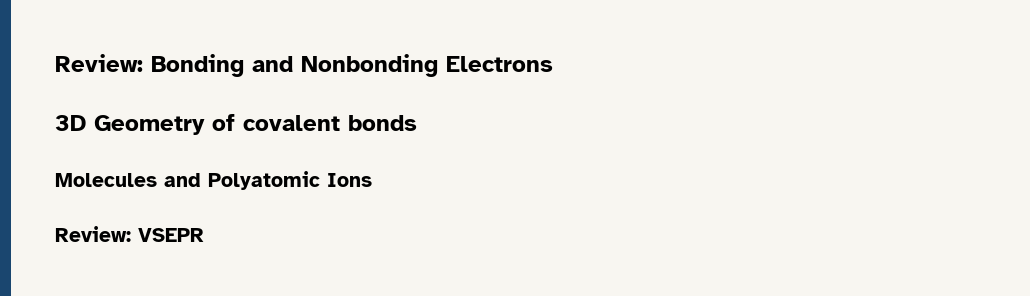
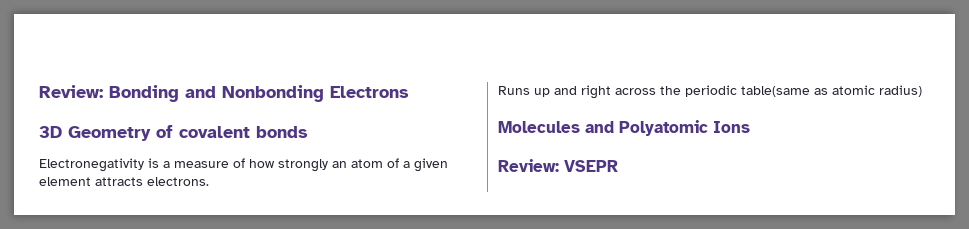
+ Electronegativity is a measure of how strongly an atom of a given element attracts electrons.
+ Runs up and right across the periodic table(same as atomic radius)

